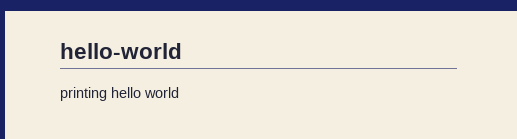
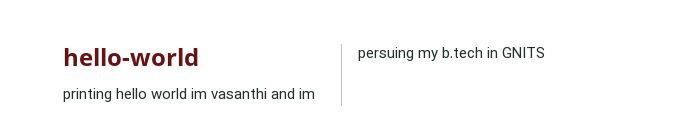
- printing hello world
+ printing hello world im vasanthi and im persuing my b.tech in GNITS

